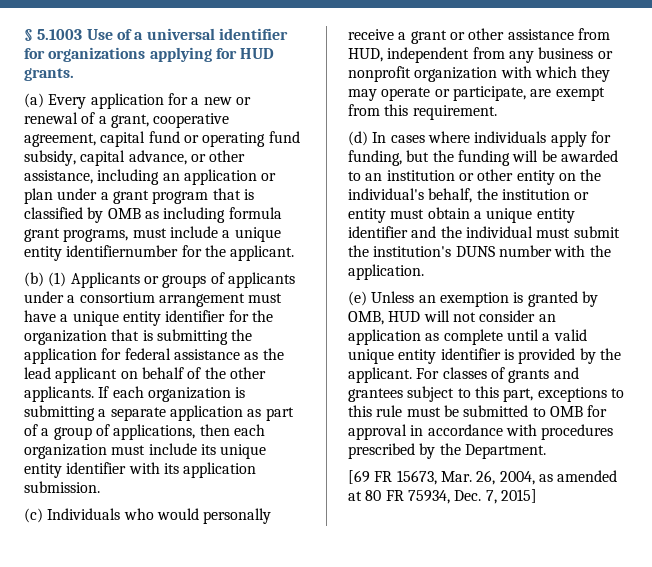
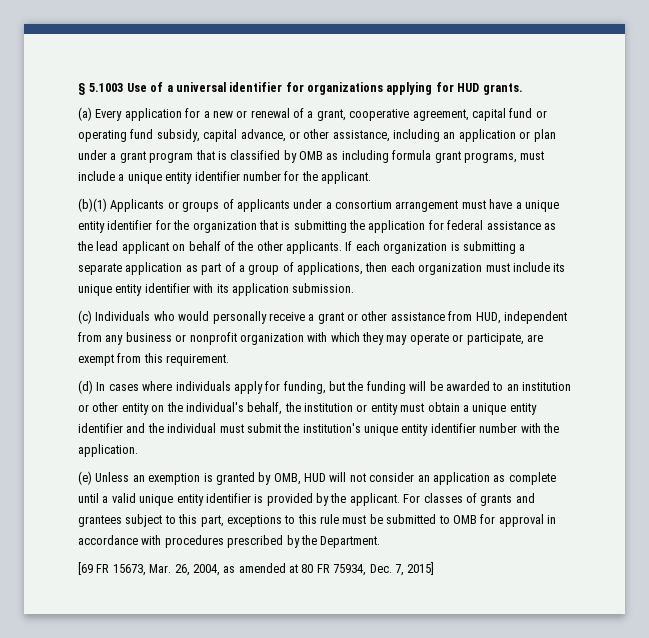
- (a) Every application for a new or renewal of a grant, cooperative agreement, capital fund or operating fund subsidy, capital advance, or other assistance, including an application or plan under a grant program that is classified by OMB as including formula grant programs, must include a unique entity identifiernumber for the applicant.
+ (a) Every application for a new or renewal of a grant, cooperative agreement, capital fund or operating fund subsidy, capital advance, or other assistance, including an application or plan under a grant program that is classified by OMB as including formula grant programs, must include a unique entity identifier number for the applicant.
- (b) (1) Applicants or groups of applicants under a consortium arrangement must have a unique entity identifier for the organization that is submitting the application for federal assistance as the lead applicant on behalf of the other applicants.
+ (b)(1) Applicants or groups of applicants under a consortium arrangement must have a unique entity identifier for the organization that is submitting the application for federal assistance as the lead applicant on behalf of the other applicants.
- (d) In cases where individuals apply for funding, but the funding will be awarded to an institution or other entity on the individual's behalf, the institution or entity must obtain a unique entity identifier and the individual must submit the institution's DUNS number with the application.
+ (d) In cases where individuals apply for funding, but the funding will be awarded to an institution or other entity on the individual's behalf, the institution or entity must obtain a unique entity identifier and the individual must submit the institution's unique entity identifier number with the application.

